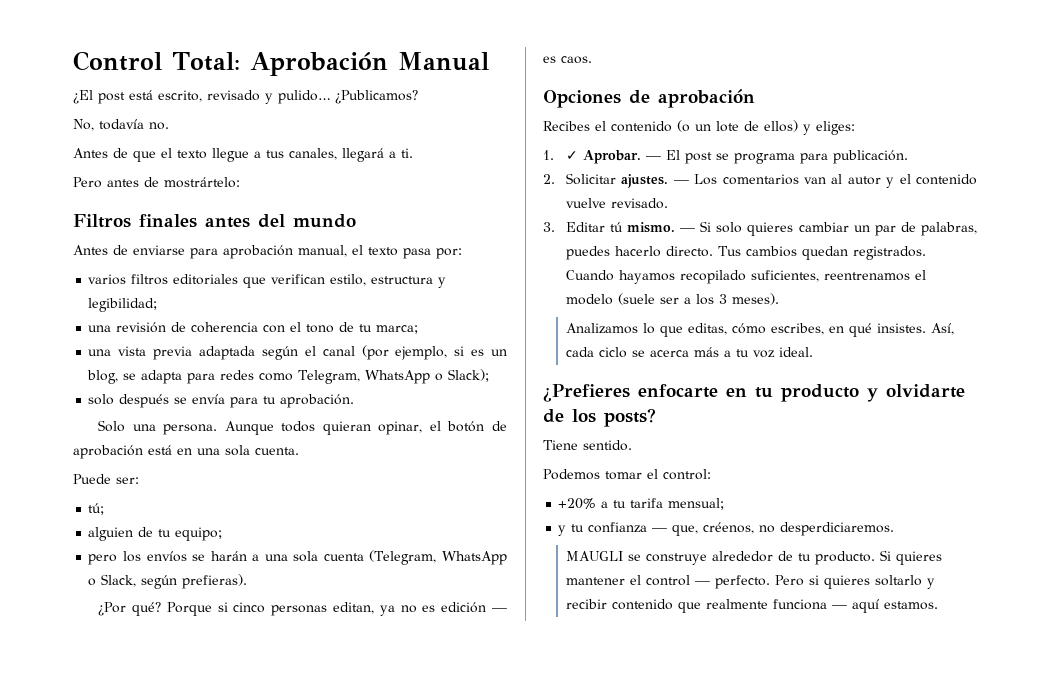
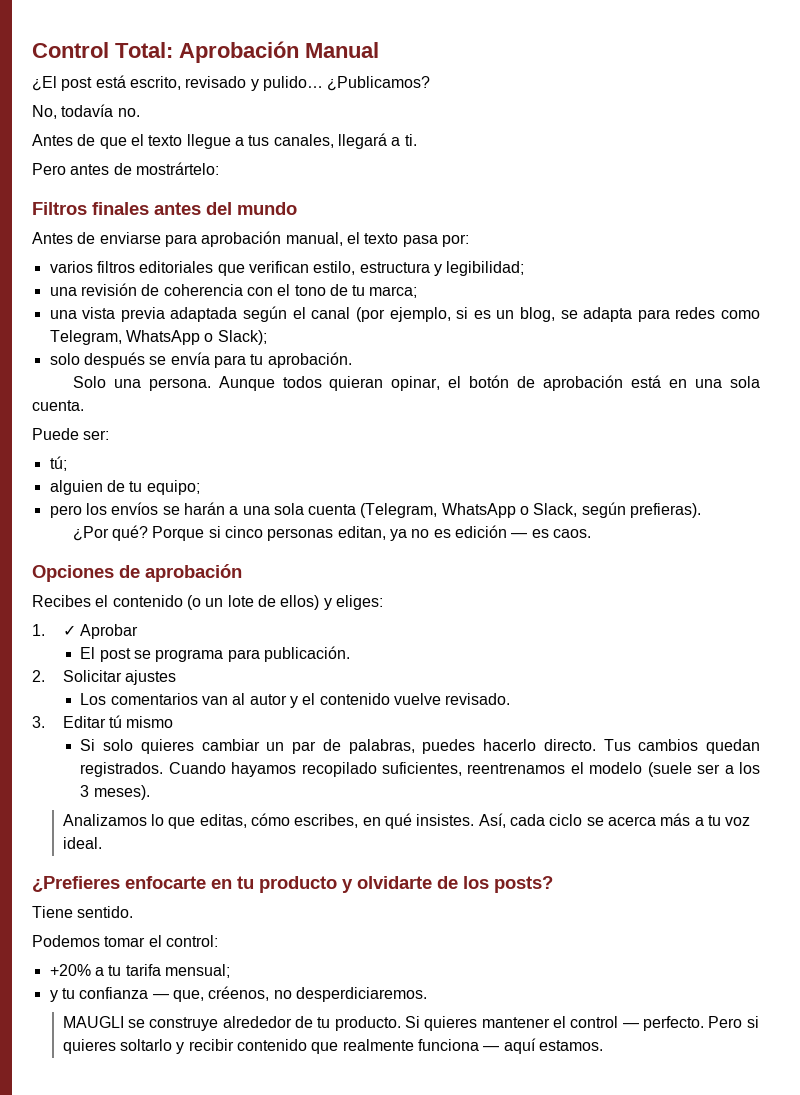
- 1. ✓ Aprobar. — El post se programa para publicación.
+ 1. ✓ Aprobar
+ El post se programa para publicación.
- 2. Solicitar ajustes. — Los comentarios van al autor y el contenido vuelve revisado.
+ 2. Solicitar ajustes
+ Los comentarios van al autor y el contenido vuelve revisado.
- 3. Editar tú mismo. — Si solo quieres cambiar un par de palabras, puedes hacerlo directo.
+ 3. Editar tú mismo
+ Si solo quieres cambiar un par de palabras, puedes hacerlo directo.

